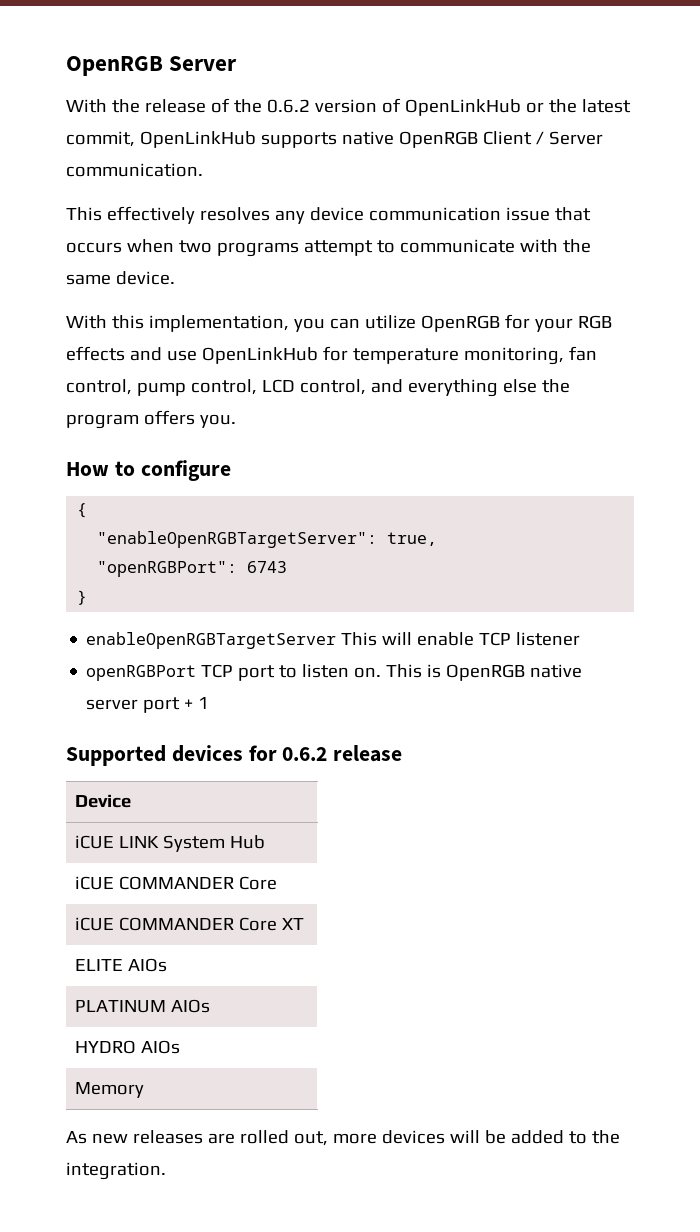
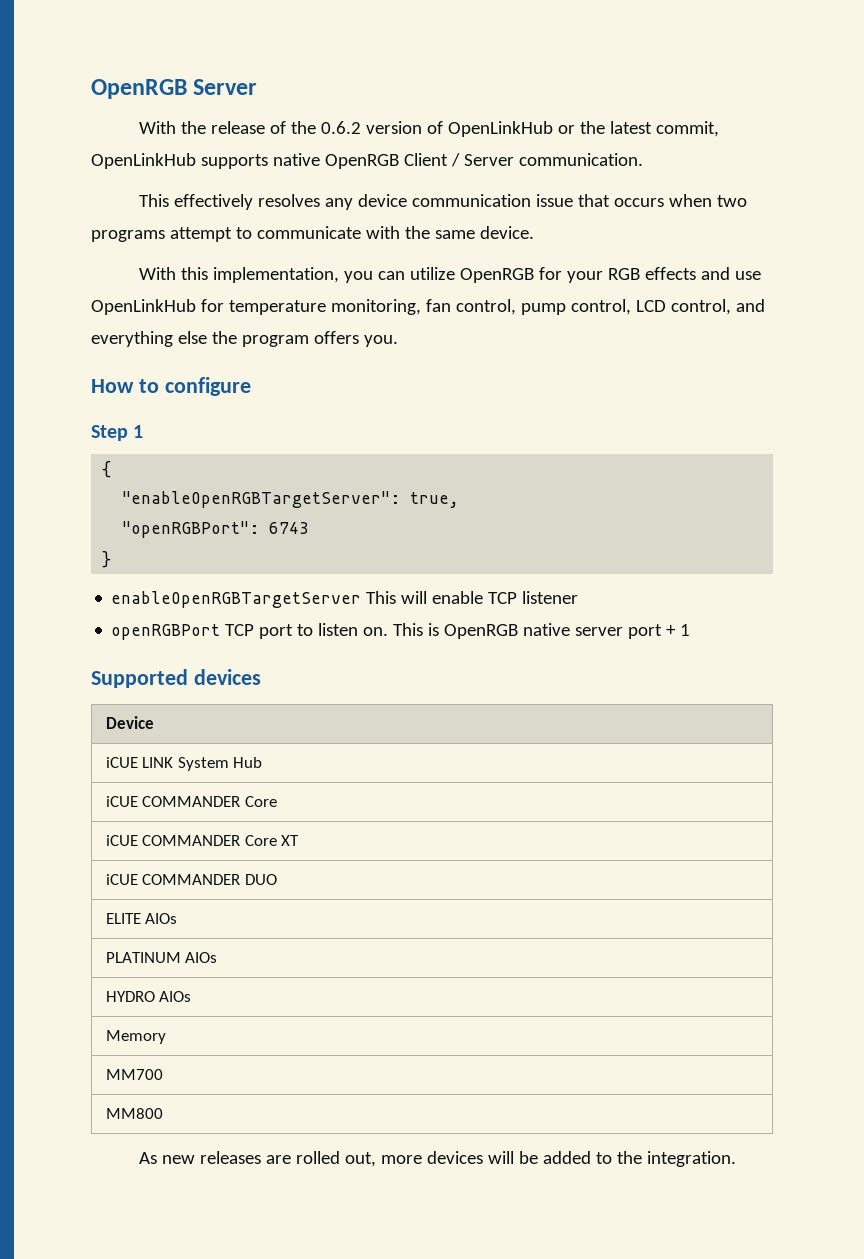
+ Step 1
- Supported devices for 0.6.2 release
+ Supported devices
+ iCUE COMMANDER DUO
+ MM700
+ MM800

